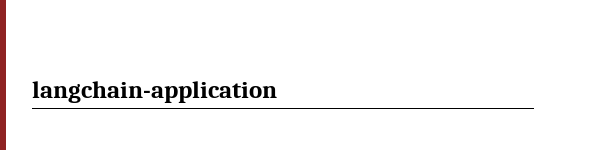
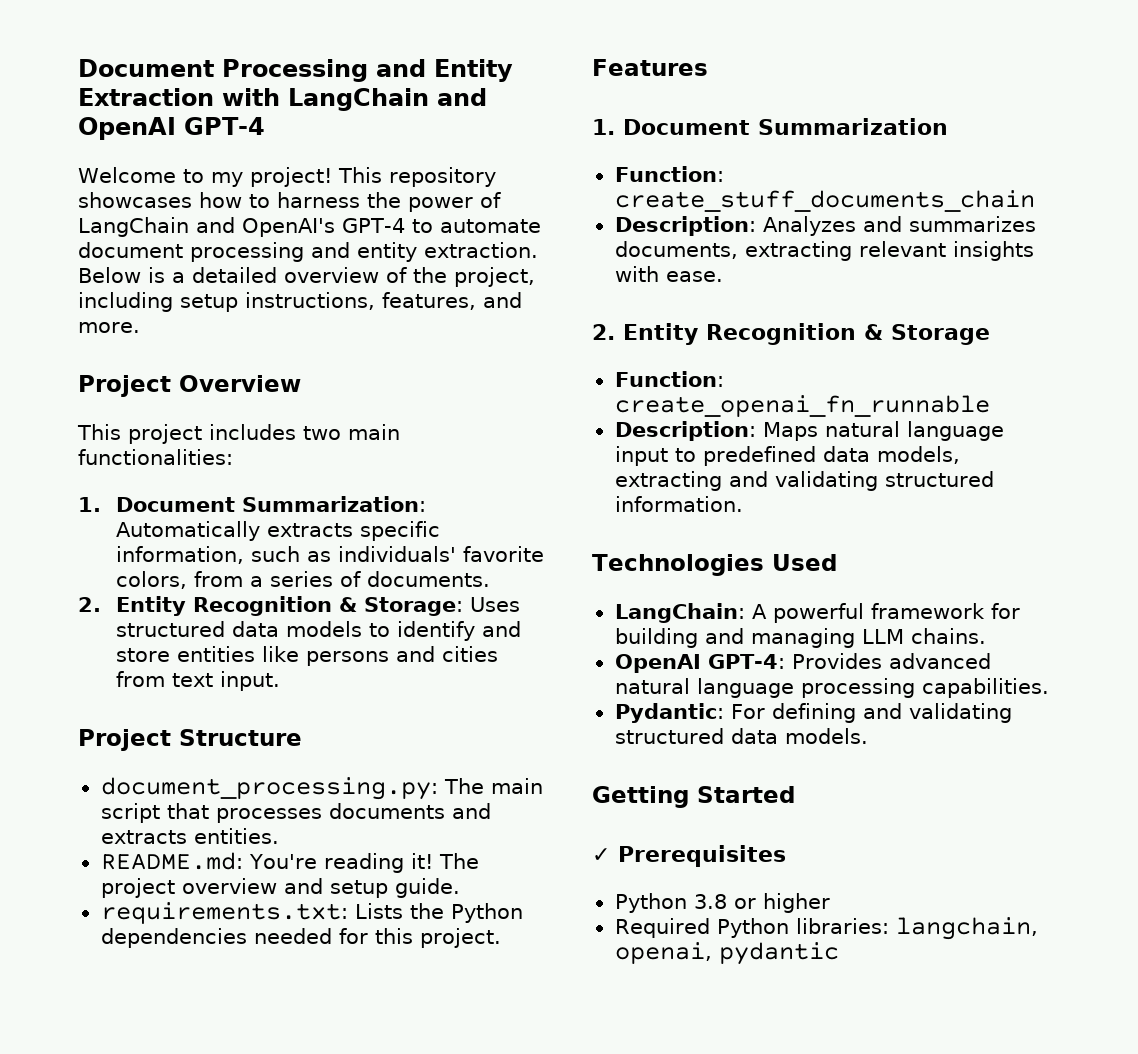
- langchain-application
+ Document Processing and Entity Extraction with LangChain and OpenAI GPT-4
+ Welcome to my project! This repository showcases how to harness the power of LangChain and OpenAI's GPT-4 to automate document processing and entity extraction. Below is a detailed overview of the project, including setup instructions, features, and more.
+ Project Overview
+ This project includes two main functionalities:
+ 1. Document Summarization: Automatically extracts specific information, such as individuals' favorite colors, from a series of documents.
+ 2. Entity Recognition & Storage: Uses structured data models to identify and store entities like persons and cities from text input.
+ Project Structure
+ document_processing.py: The main script that processes documents and extracts entities.
+ README.md: You're reading it! The project overview and setup guide.
+ requirements.txt: Lists the Python dependencies needed for this project.
+ Features
+ 1. Document Summarization
+ Function: create_stuff_documents_chain
+ Description: Analyzes and summarizes documents, extracting relevant insights with ease.
+ 2. Entity Recognition & Storage
+ Function: create_openai_fn_runnable
+ Description: Maps natural language input to predefined data models, extracting and validating structured information.
+ Technologies Used
+ LangChain: A powerful framework for building and managing LLM chains.
+ OpenAI GPT-4: Provides advanced natural language processing capabilities.
+ Pydantic: For defining and validating structured data models.
+ Getting Started
+ ✓ Prerequisites
+ Python 3.8 or higher
+ Required Python libraries: langchain, openai, pydantic

